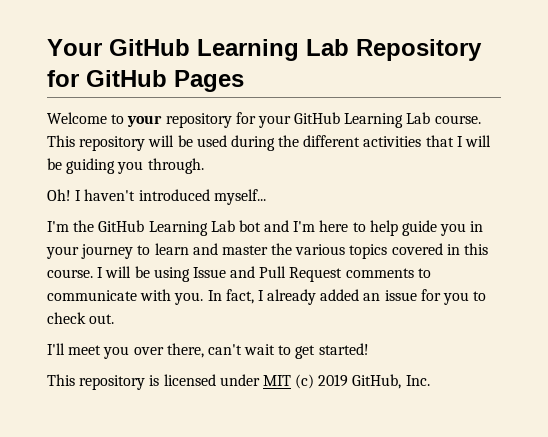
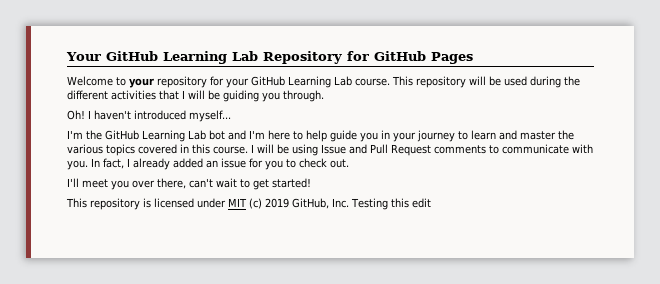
- This repository is licensed under MIT (c) 2019 GitHub, Inc.
+ This repository is licensed under MIT (c) 2019 GitHub, Inc. Testing this edit

